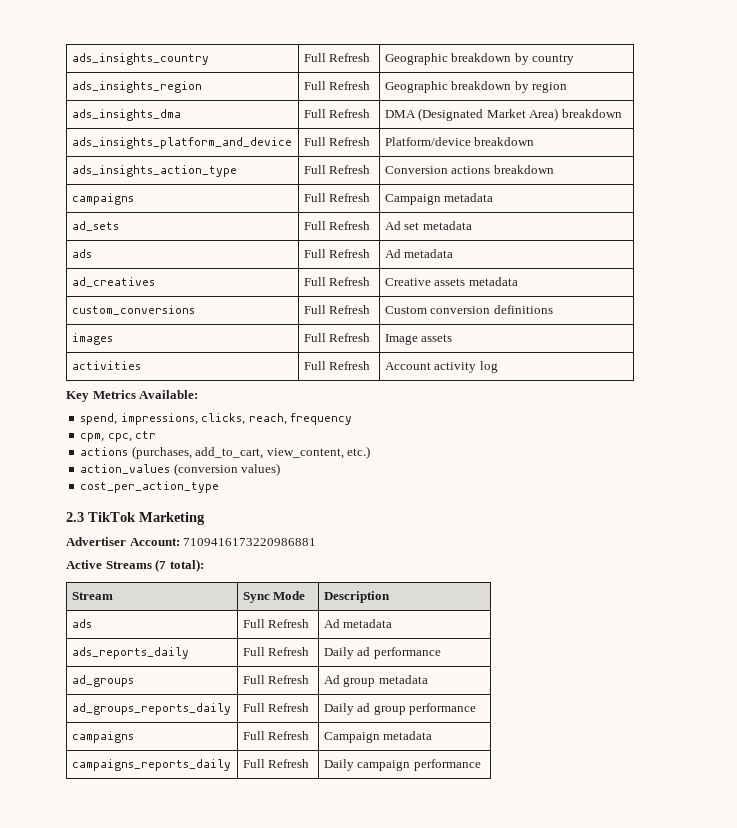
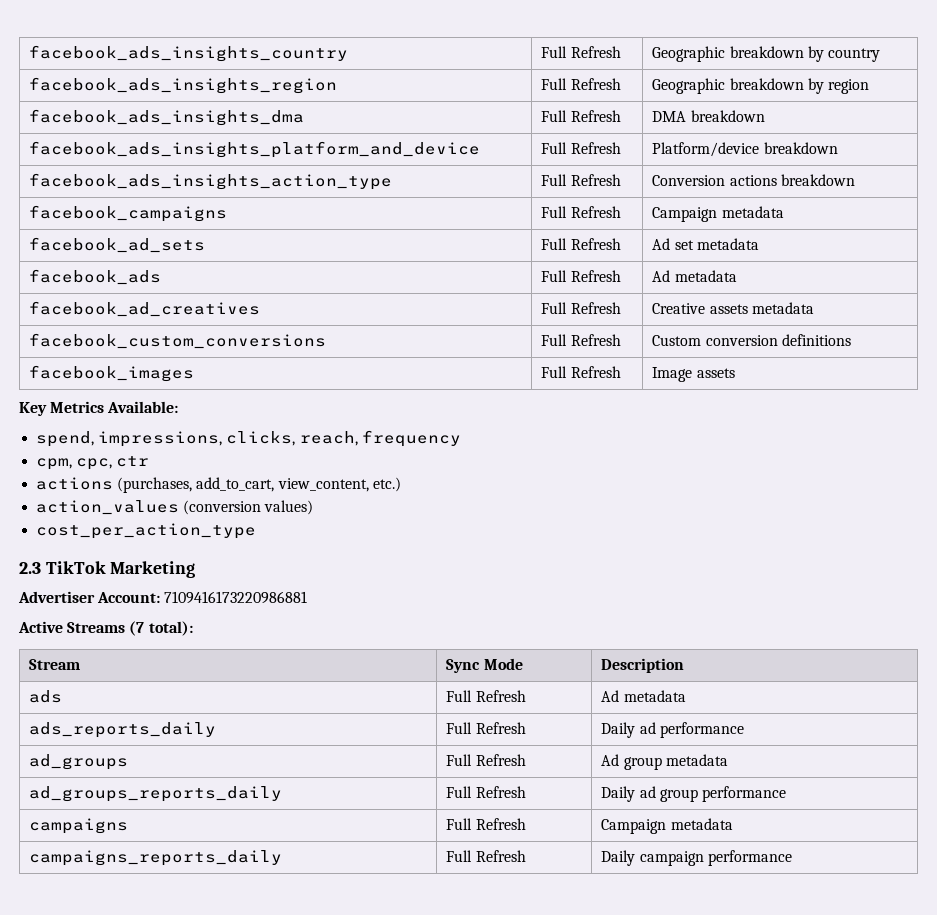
- ads_insights_country | Full Refresh | Geographic breakdown by country
+ facebook_ads_insights_country | Full Refresh | Geographic breakdown by country
- ads_insights_region | Full Refresh | Geographic breakdown by region
+ facebook_ads_insights_region | Full Refresh | Geographic breakdown by region
- ads_insights_dma | Full Refresh | DMA (Designated Market Area) breakdown
- ads_insights_platform_and_device | Full Refresh | Platform/device breakdown
+ facebook_ads_insights_dma | Full Refresh | DMA breakdown
+ facebook_ads_insights_platform_and_device | Full Refresh | Platform/device breakdown
- ads_insights_action_type | Full Refresh | Conversion actions breakdown
- campaigns | Full Refresh | Campaign metadata
- ad_sets | Full Refresh | Ad set metadata
- ads | Full Refresh | Ad metadata
- ad_creatives | Full Refresh | Creative assets metadata
+ facebook_ads_insights_action_type | Full Refresh | Conversion actions breakdown
+ facebook_campaigns | Full Refresh | Campaign metadata
+ facebook_ad_sets | Full Refresh | Ad set metadata
+ facebook_ads | Full Refresh | Ad metadata
+ facebook_ad_creatives | Full Refresh | Creative assets metadata
- custom_conversions | Full Refresh | Custom conversion definitions
+ facebook_custom_conversions | Full Refresh | Custom conversion definitions
- images | Full Refresh | Image assets
+ facebook_images | Full Refresh | Image assets
- activities | Full Refresh | Account activity log

